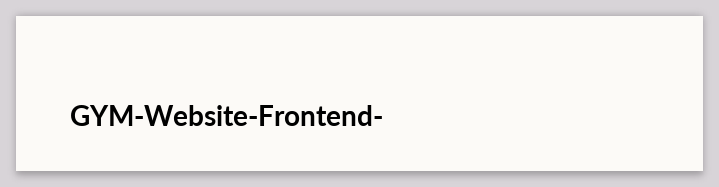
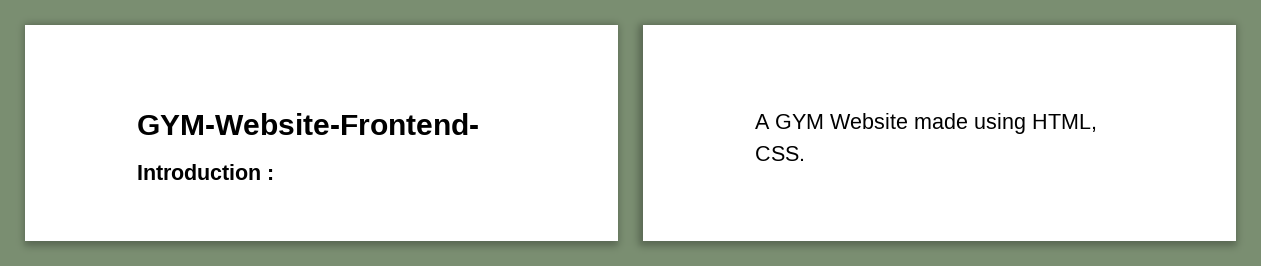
+ Introduction :
+ A GYM Website made using HTML, CSS.

